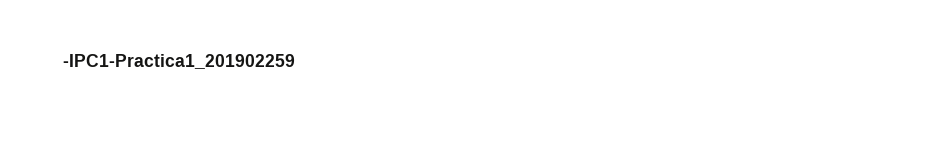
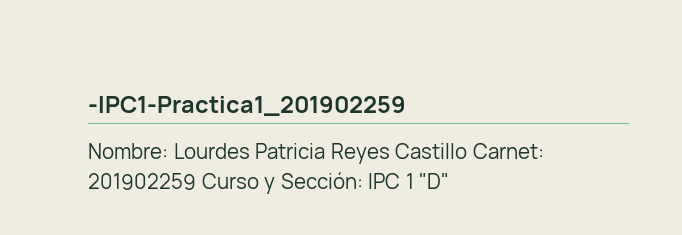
+ Nombre: Lourdes Patricia Reyes Castillo Carnet: 201902259 Curso y Sección: IPC 1 "D"

